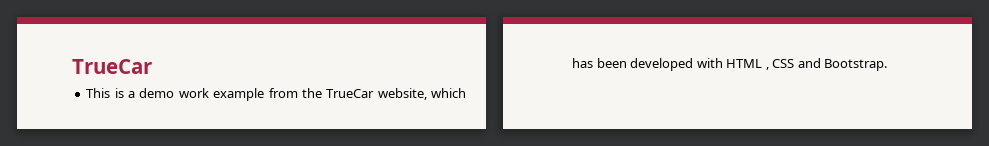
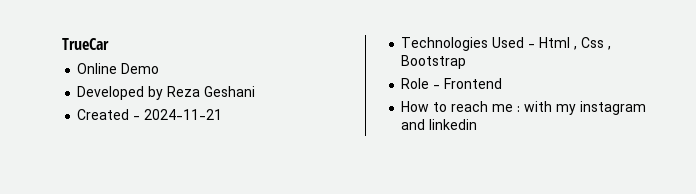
- This is a demo work example from the TrueCar website, which has been developed with HTML , CSS and Bootstrap.
+ Online Demo
+ Developed by Reza Geshani
+ Created - 2024-11-21
+ Technologies Used - Html , Css , Bootstrap
+ Role - Frontend
+ How to reach me : with my instagram and linkedin

